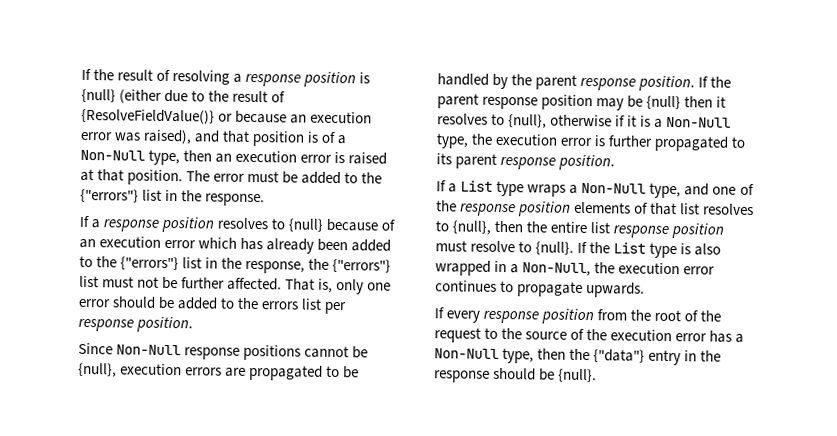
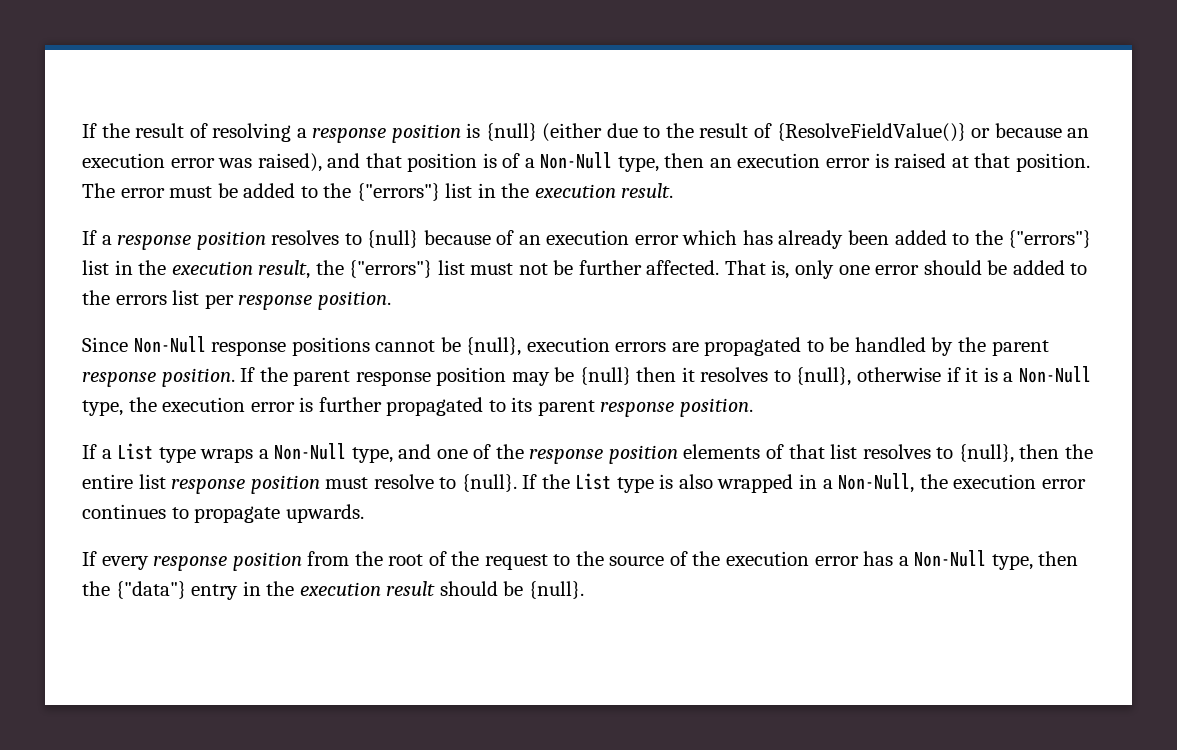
- The error must be added to the {"errors"} list in the response.
+ The error must be added to the {"errors"} list in the execution result.
- If a response position resolves to {null} because of an execution error which has already been added to the {"errors"} list in the response, the {"errors"} list must not be further affected.
+ If a response position resolves to {null} because of an execution error which has already been added to the {"errors"} list in the execution result, the {"errors"} list must not be further affected.
- If every response position from the root of the request to the source of the execution error has a Non-Null type, then the {"data"} entry in the response should be {null}.
+ If every response position from the root of the request to the source of the execution error has a Non-Null type, then the {"data"} entry in the execution result should be {null}.

